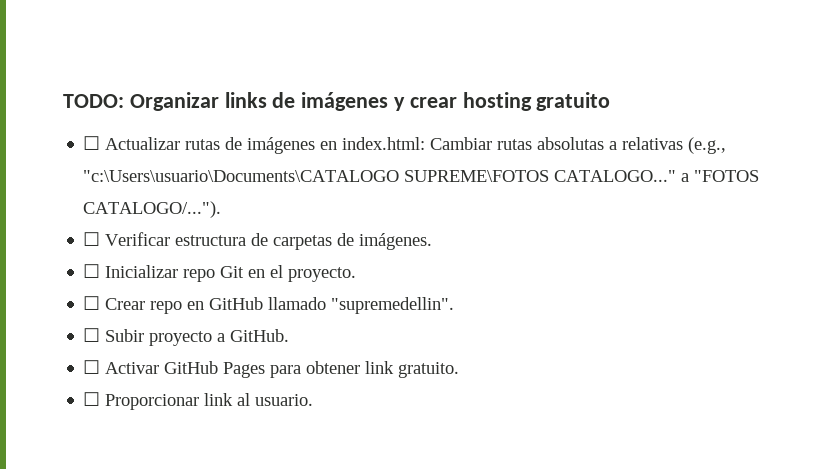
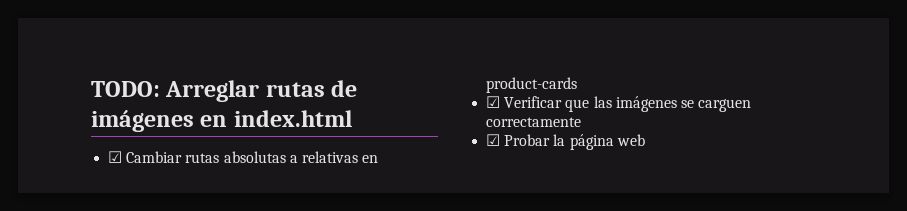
- TODO: Organizar links de imágenes y crear hosting gratuito
- ☐ Actualizar rutas de imágenes en index.html: Cambiar rutas absolutas a relativas (e.g., "c:\Users\usuario\Documents\CATALOGO SUPREME\FOTOS CATALOGO..." a "FOTOS CATALOGO/...").
- ☐ Verificar estructura de carpetas de imágenes.
- ☐ Inicializar repo Git en el proyecto.
- ☐ Crear repo en GitHub llamado "supremedellin".
- ☐ Subir proyecto a GitHub.
- ☐ Activar GitHub Pages para obtener link gratuito.
- ☐ Proporcionar link al usuario.
+ TODO: Arreglar rutas de imágenes en index.html
+ ☑ Cambiar rutas absolutas a relativas en product-cards
+ ☑ Verificar que las imágenes se carguen correctamente
+ ☑ Probar la página web

